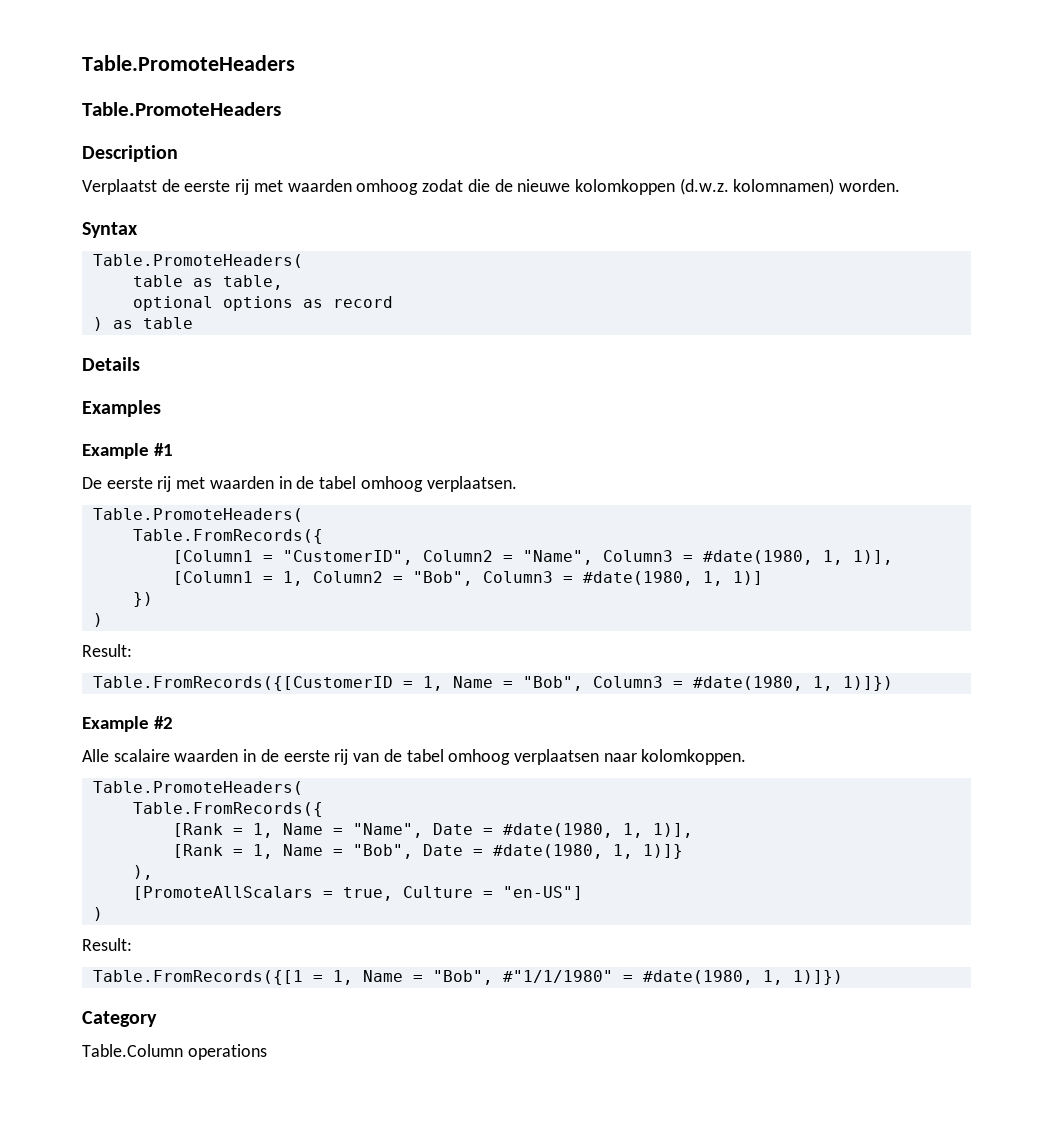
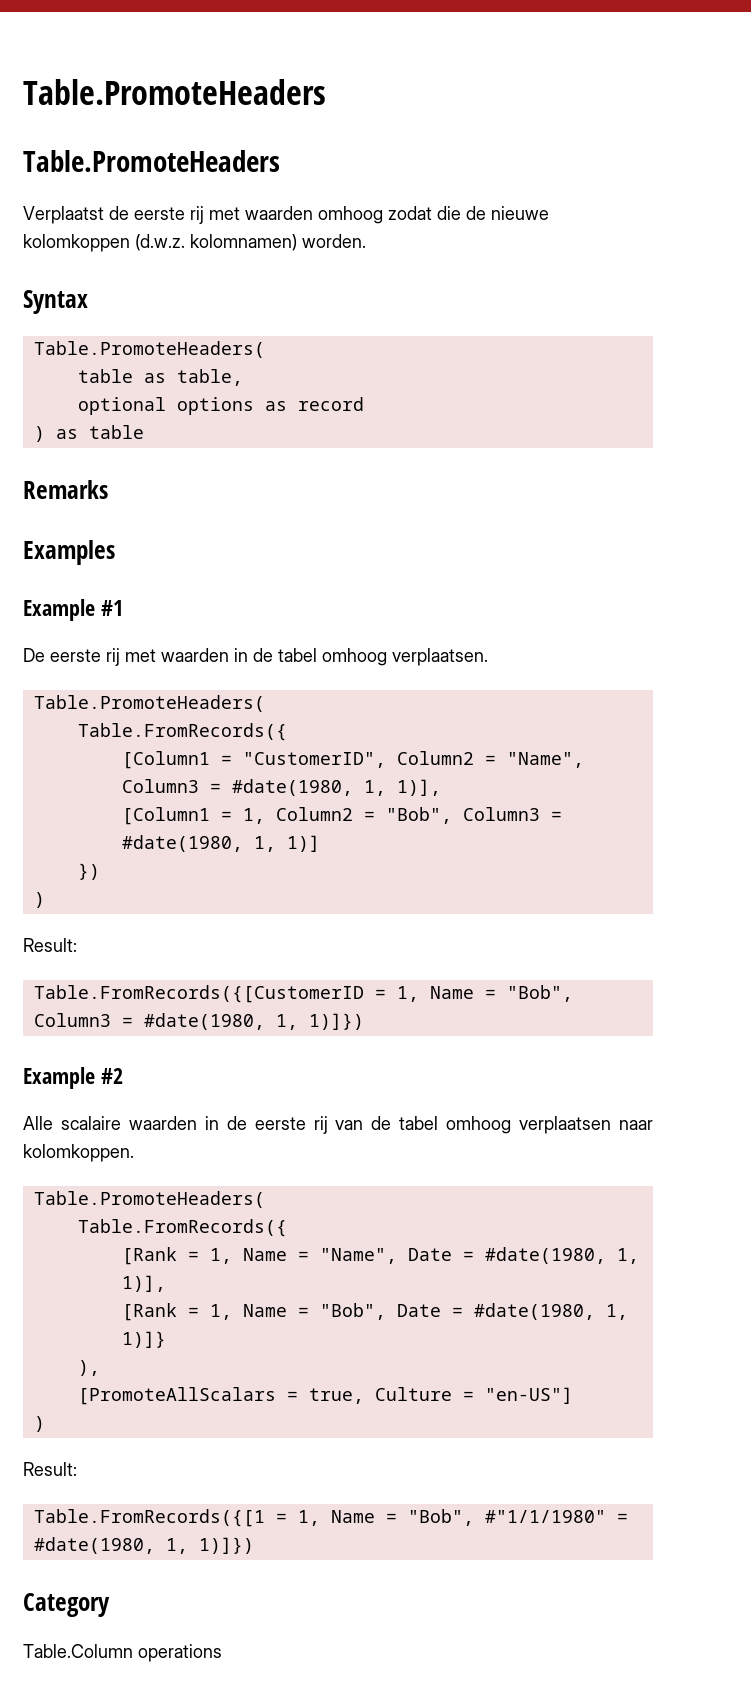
- Description
- Details
+ Remarks

